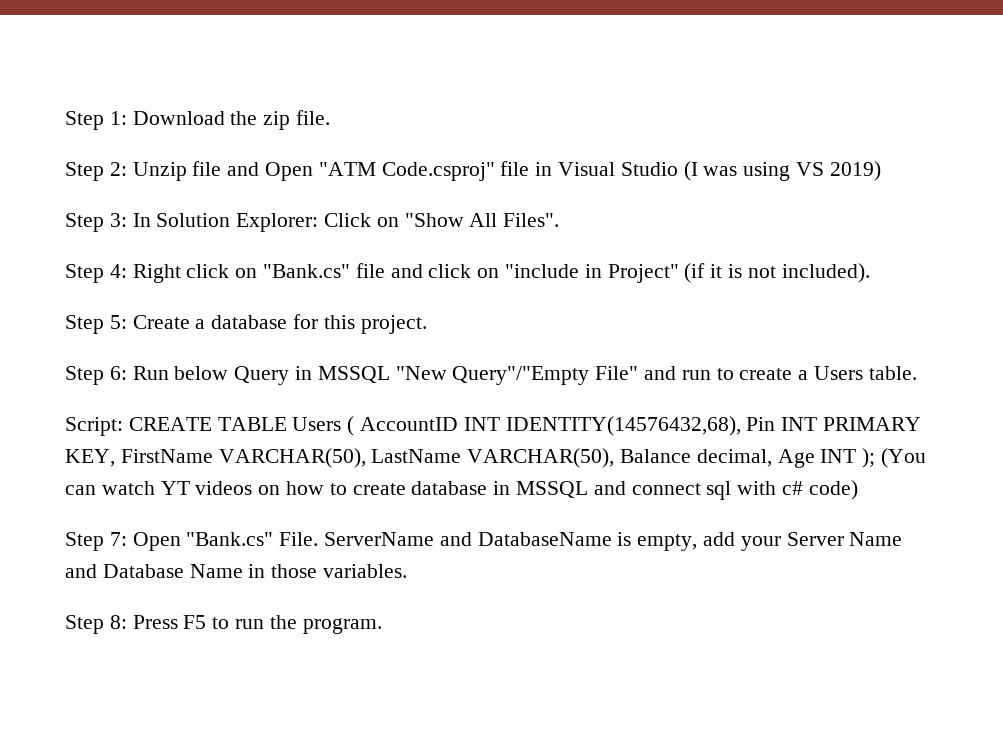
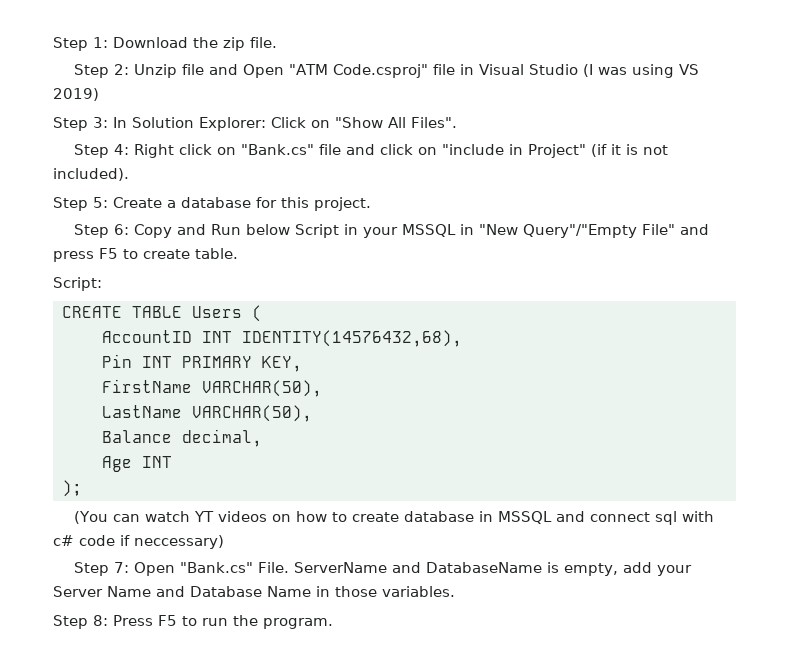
- Step 6: Run below Query in MSSQL "New Query"/"Empty File" and run to create a Users table.
+ Step 6: Copy and Run below Script in your MSSQL in "New Query"/"Empty File" and press F5 to create table.
- Script: CREATE TABLE Users ( AccountID INT IDENTITY(14576432,68), Pin INT PRIMARY KEY, FirstName VARCHAR(50), LastName VARCHAR(50), Balance decimal, Age INT ); (You can watch YT videos on how to create database in MSSQL and connect sql with c# code)
+ Script:
+ CREATE TABLE Users (
+ AccountID INT IDENTITY(14576432,68),
+ Pin INT PRIMARY KEY,
+ FirstName VARCHAR(50),
+ LastName VARCHAR(50),
+ Balance decimal,
+ Age INT
+ );
+ (You can watch YT videos on how to create database in MSSQL and connect sql with c# code if neccessary)

